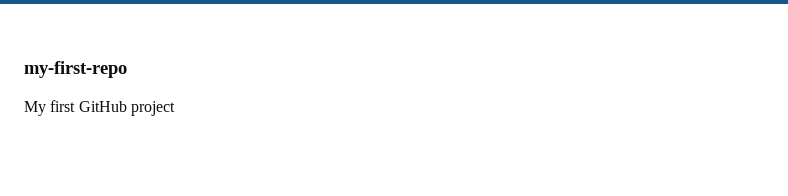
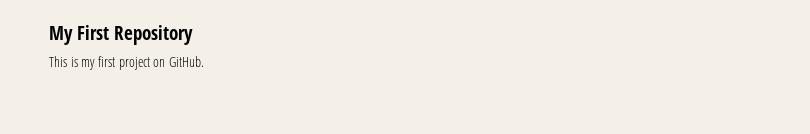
- my-first-repo
- My first GitHub project
+ My First Repository
+ This is my first project on GitHub.

